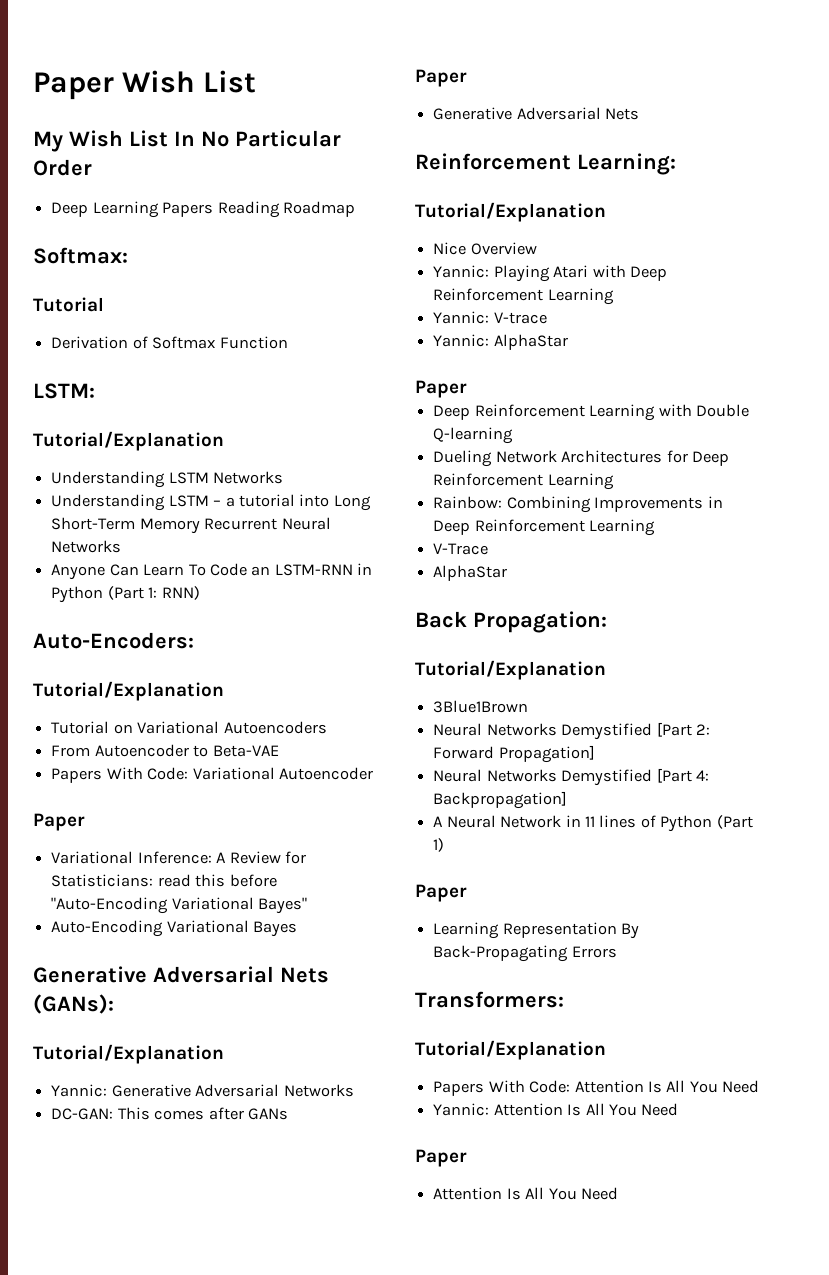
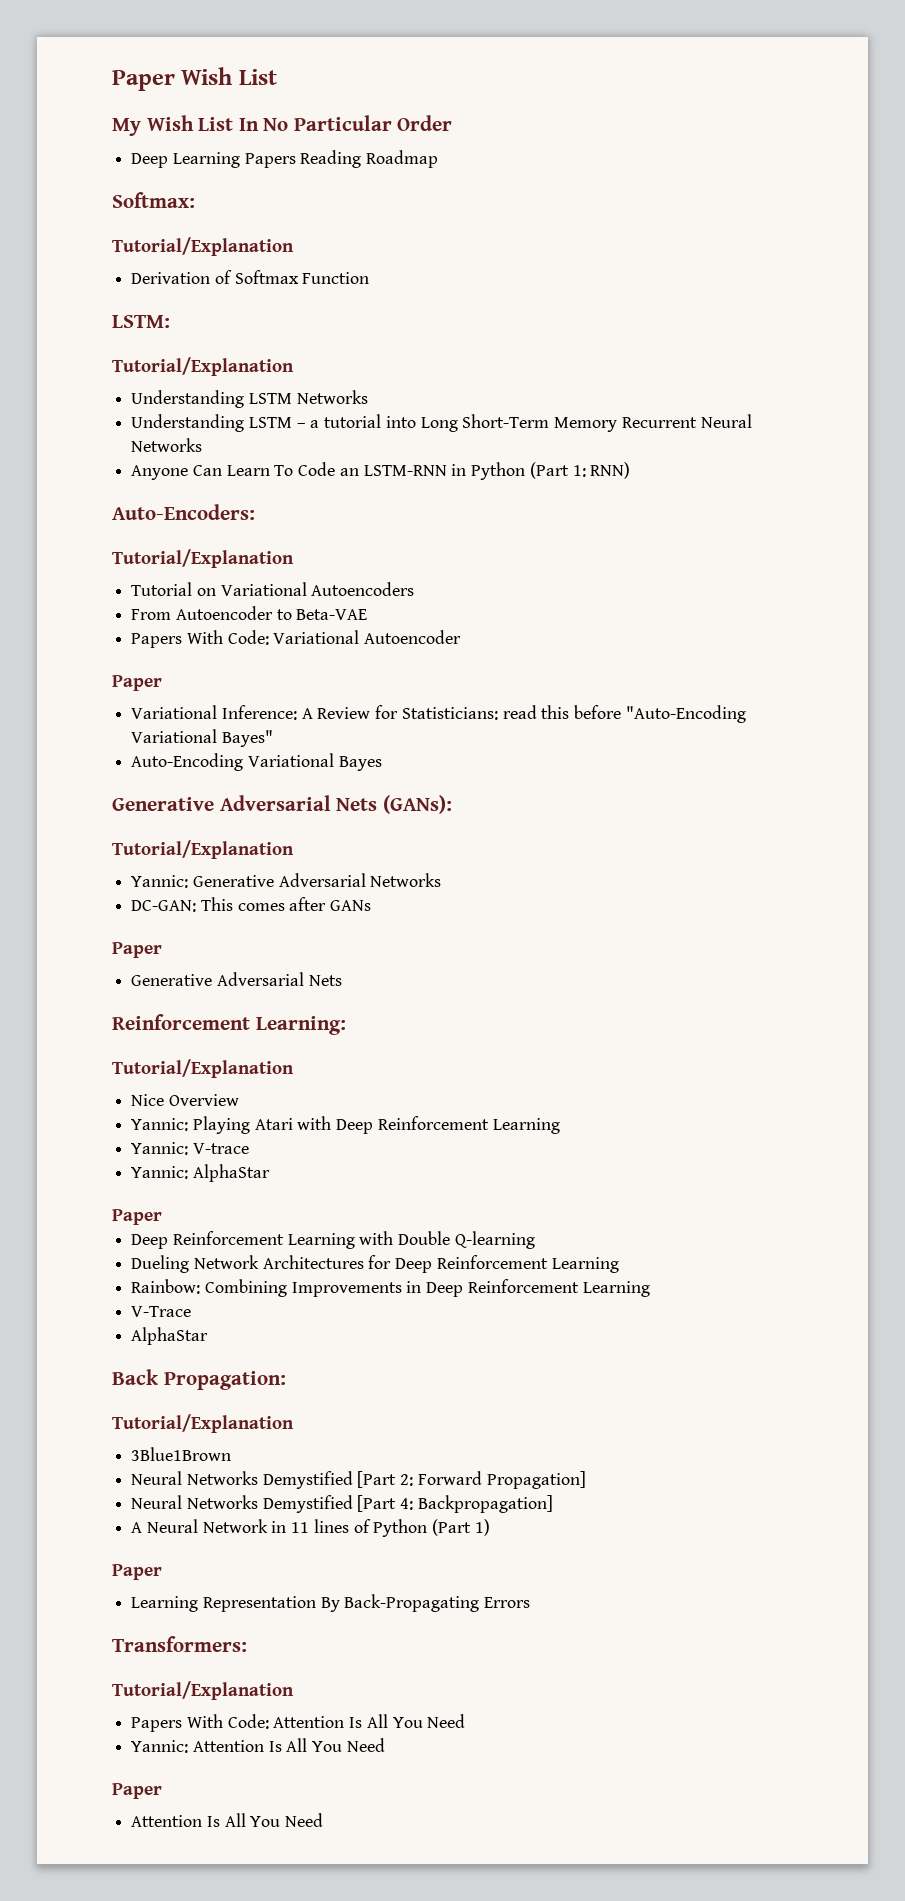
  Softmax:
- Tutorial
+ Tutorial/Explanation

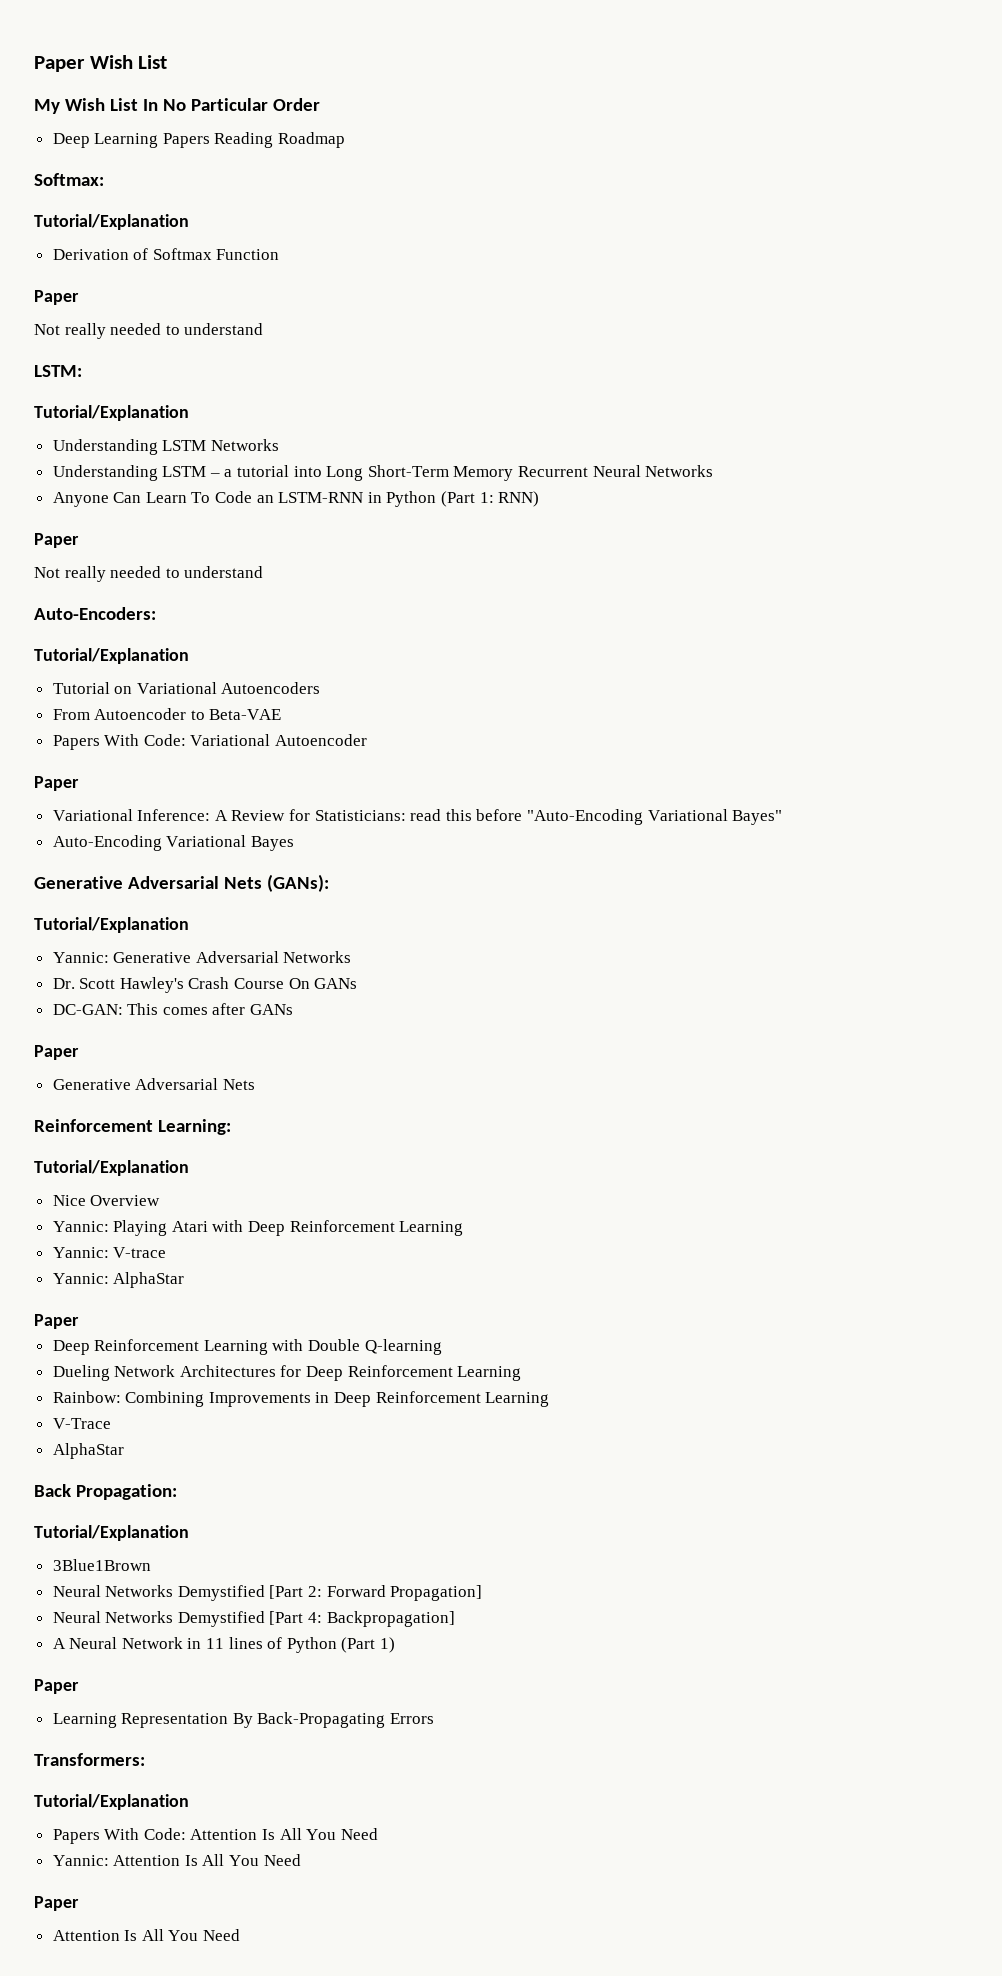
  Derivation of Softmax Function
+ Paper
+ Not really needed to understand
  Anyone Can Learn To Code an LSTM-RNN in Python (Part 1: RNN)
+ Paper
+ Not really needed to understand
+ Dr. Scott Hawley's Crash Course On GANs

